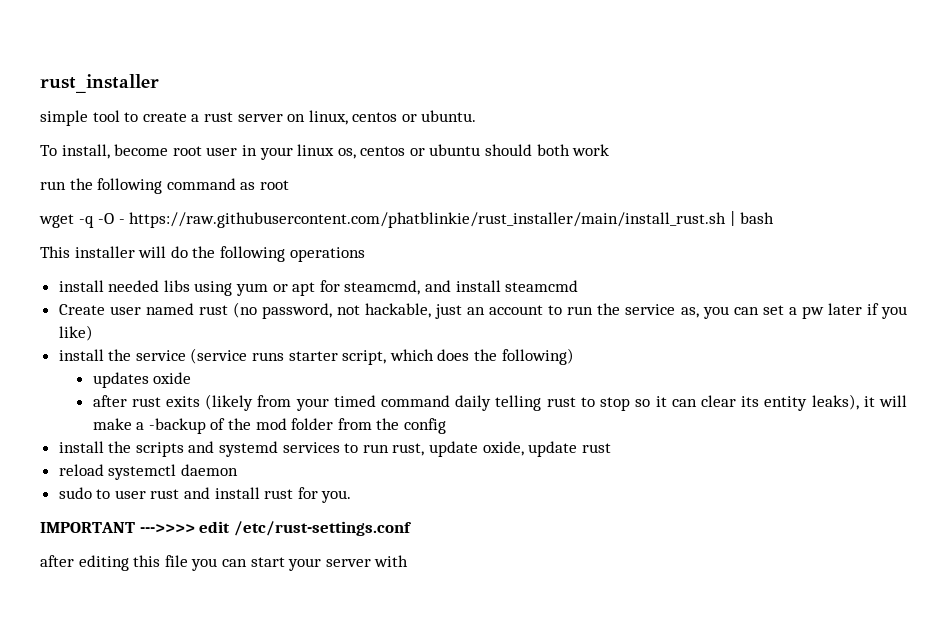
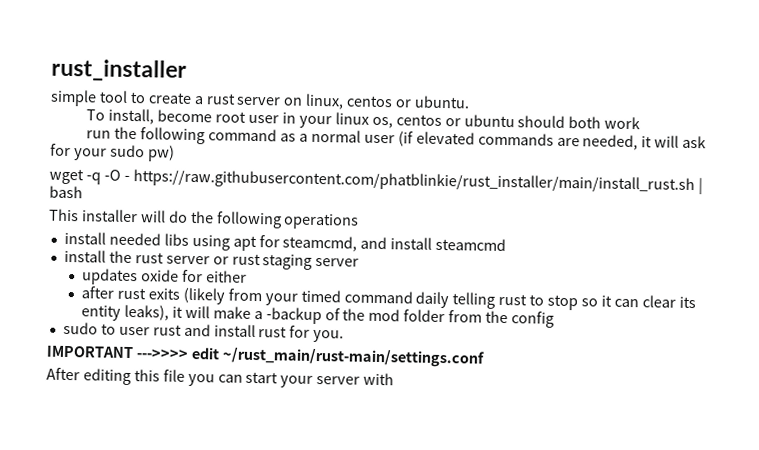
- run the following command as root
+ run the following command as a normal user (if elevated commands are needed, it will ask for your sudo pw)
- install needed libs using yum or apt for steamcmd, and install steamcmd
+ install needed libs using apt for steamcmd, and install steamcmd
- Create user named rust (no password, not hackable, just an account to run the service as, you can set a pw later if you like)
- install the service (service runs starter script, which does the following)
+ install the rust server or rust staging server
- updates oxide
+ updates oxide for either
- install the scripts and systemd services to run rust, update oxide, update rust
- reload systemctl daemon
- IMPORTANT --->>>> edit /etc/rust-settings.conf
- after editing this file you can start your server with
+ IMPORTANT --->>>> edit ~/rust_main/rust-main/settings.conf
+ After editing this file you can start your server with

